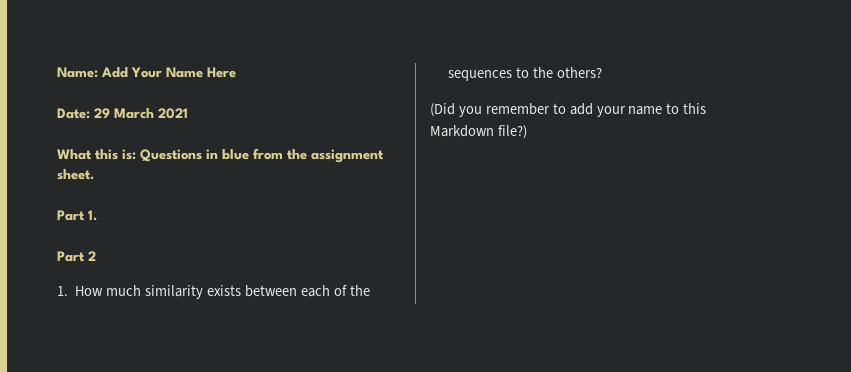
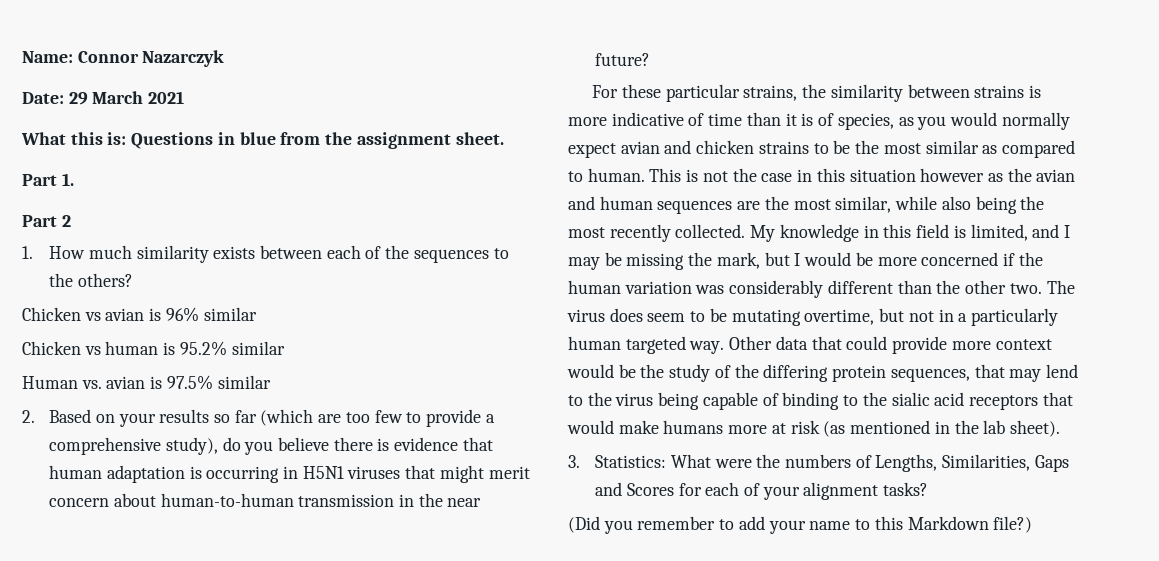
- Name: Add Your Name Here
+ Name: Connor Nazarczyk
+ Chicken vs avian is 96% similar
+ Chicken vs human is 95.2% similar
+ Human vs. avian is 97.5% similar
+ 2. Based on your results so far (which are too few to provide a comprehensive study), do you believe there is evidence that human adaptation is occurring in H5N1 viruses that might merit concern about human-to-human transmission in the near future?
+ For these particular strains, the similarity between strains is more indicative of time than it is of species, as you would normally expect avian and chicken strains to be the most similar as compared to human. This is not the case in this situation however as the avian and human sequences are the most similar, while also being the most recently collected. My knowledge in this field is limited, and I may be missing the mark, but I would be more concerned if the human variation was considerably different than the other two. The virus does seem to be mutating overtime, but not in a particularly human targeted way. Other data that could provide more context would be the study of the differing protein sequences, that may lend to the virus being capable of binding to the sialic acid receptors that would make humans more at risk (as mentioned in the lab sheet).
+ 3. Statistics: What were the numbers of Lengths, Similarities, Gaps and Scores for each of your alignment tasks?

